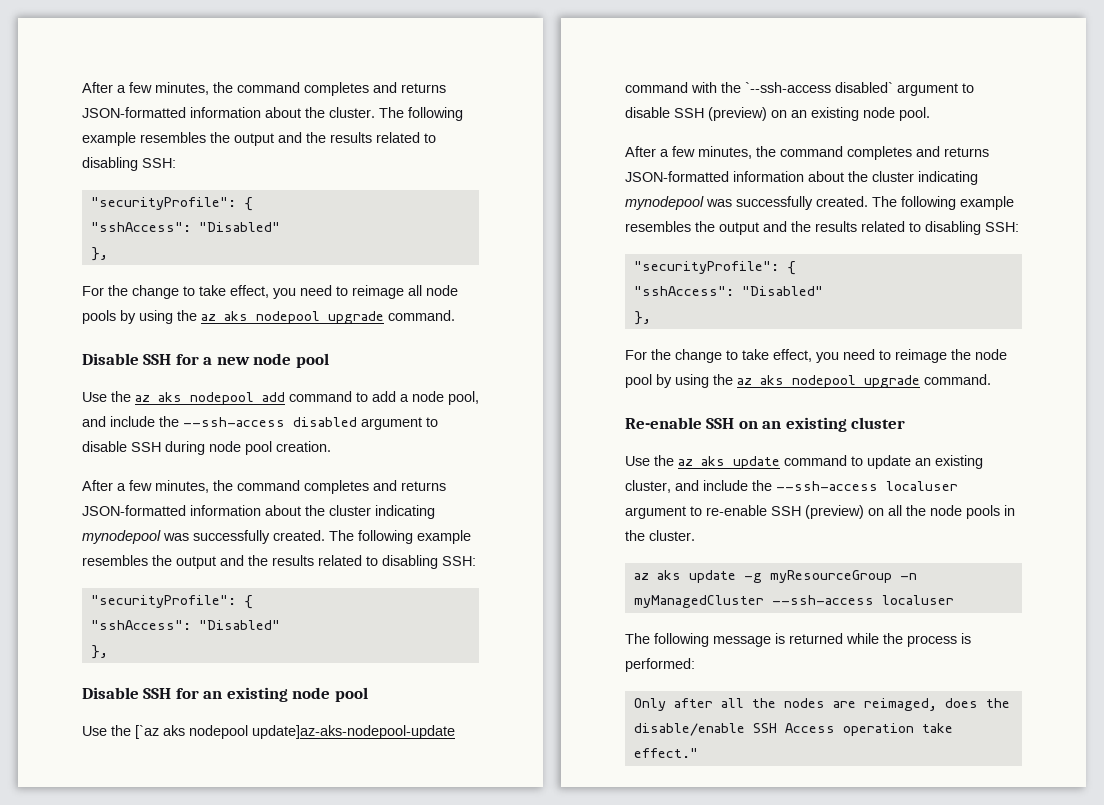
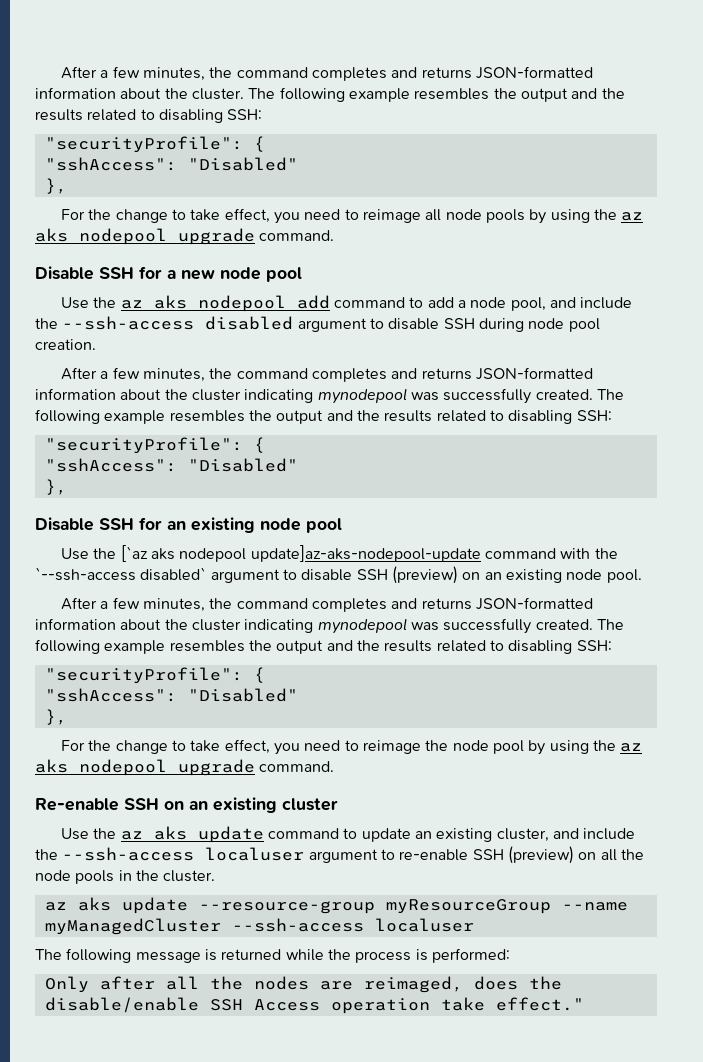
- az aks update -g myResourceGroup -n myManagedCluster --ssh-access localuser
+ az aks update --resource-group myResourceGroup --name myManagedCluster --ssh-access localuser

